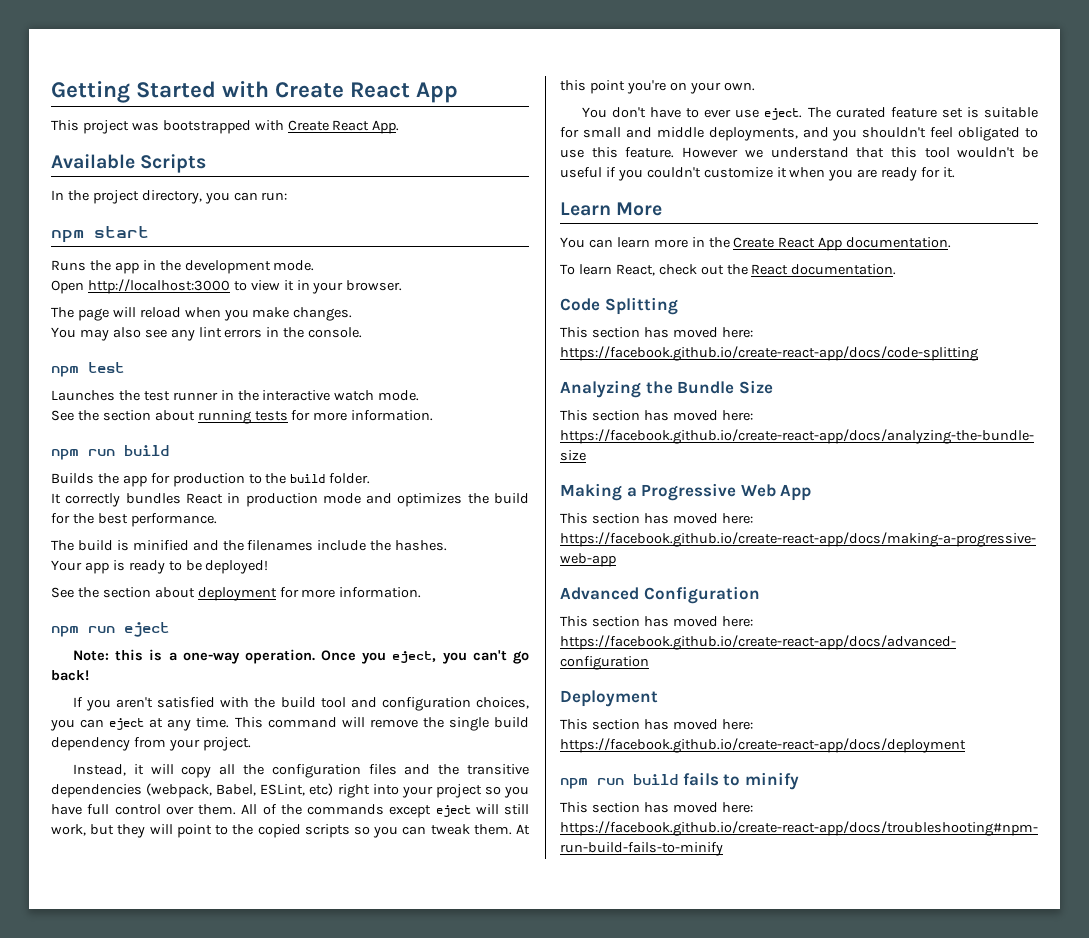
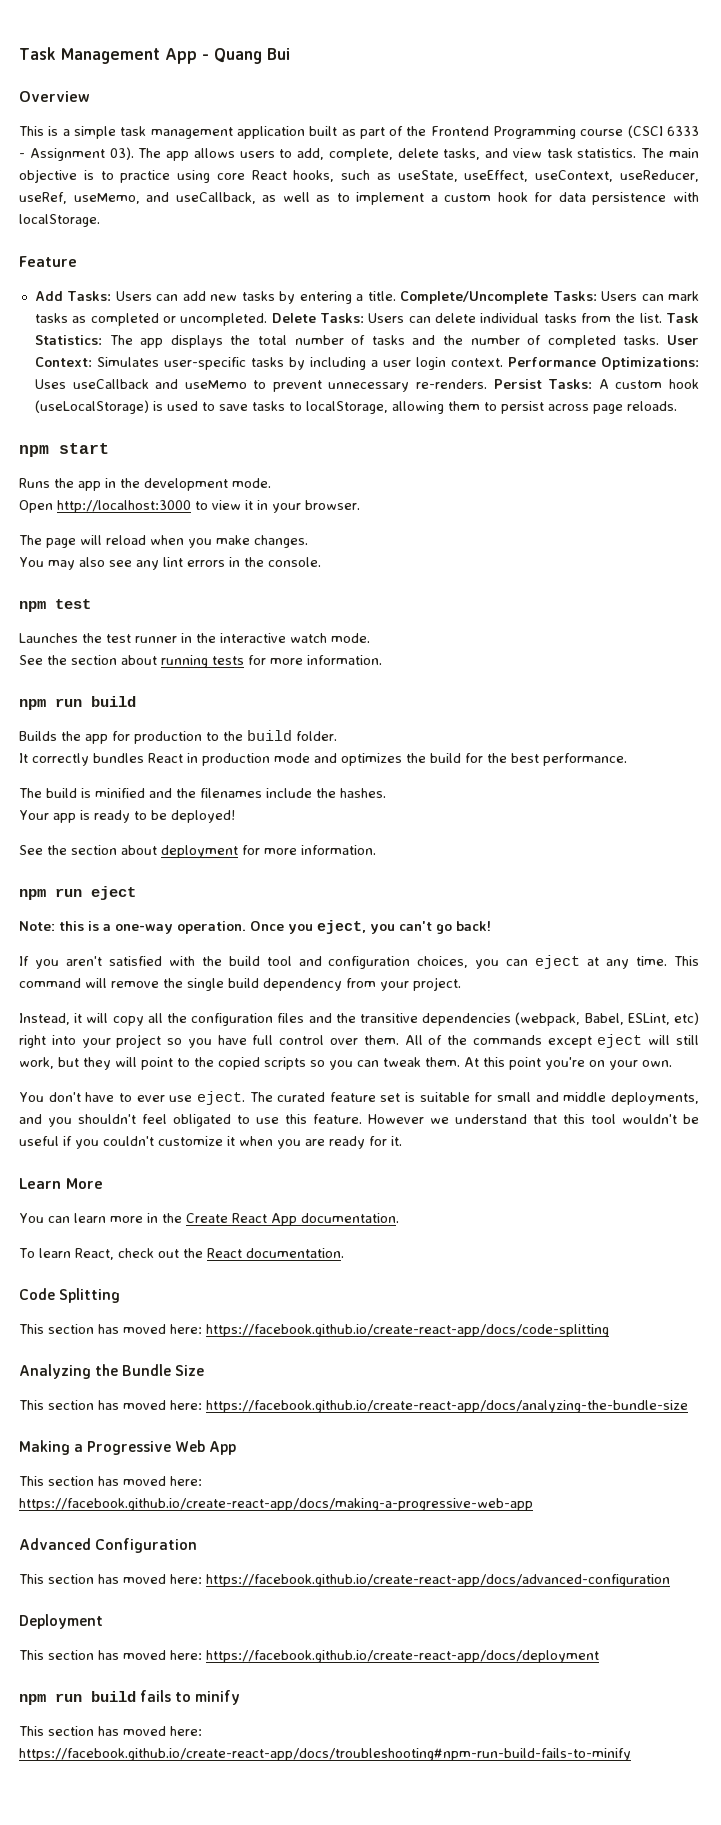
- Getting Started with Create React App
- This project was bootstrapped with Create React App.
- Available Scripts
- In the project directory, you can run:
+ Task Management App - Quang Bui
+ Overview
+ This is a simple task management application built as part of the Frontend Programming course (CSCI 6333 - Assignment 03). The app allows users to add, complete, delete tasks, and view task statistics. The main objective is to practice using core React hooks, such as useState, useEffect, useContext, useReducer, useRef, useMemo, and useCallback, as well as to implement a custom hook for data persistence with localStorage.
+ Feature
+ Add Tasks: Users can add new tasks by entering a title. Complete/Uncomplete Tasks: Users can mark tasks as completed or uncompleted. Delete Tasks: Users can delete individual tasks from the list. Task Statistics: The app displays the total number of tasks and the number of completed tasks. User Context: Simulates user-specific tasks by including a user login context. Performance Optimizations: Uses useCallback and useMemo to prevent unnecessary re-renders. Persist Tasks: A custom hook (useLocalStorage) is used to save tasks to localStorage, allowing them to persist across page reloads.

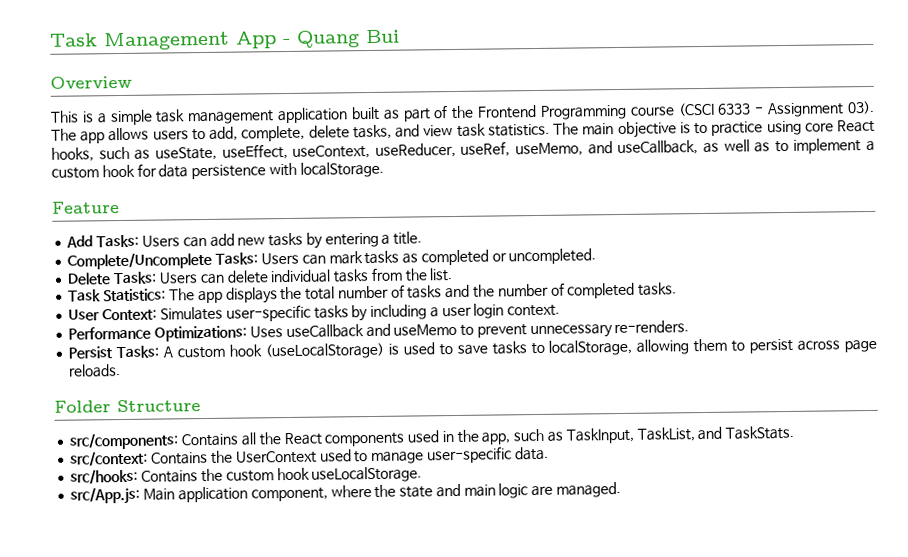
- Users can add new tasks by entering a title. Complete/Uncomplete Tasks:
+ Users can add new tasks by entering a title.
+ Complete/Uncomplete Tasks:
- Users can mark tasks as completed or uncompleted. Delete Tasks:
+ Users can mark tasks as completed or uncompleted.
+ Delete Tasks:
- Users can delete individual tasks from the list. Task Statistics:
+ Users can delete individual tasks from the list.
+ Task Statistics:
- The app displays the total number of tasks and the number of completed tasks. User Context:
+ The app displays the total number of tasks and the number of completed tasks.
+ User Context:
- Simulates user-specific tasks by including a user login context. Performance Optimizations:
+ Simulates user-specific tasks by including a user login context.
+ Performance Optimizations:
- Uses useCallback and useMemo to prevent unnecessary re-renders. Persist Tasks:
+ Uses useCallback and useMemo to prevent unnecessary re-renders.
+ Persist Tasks:
- npm start
- Runs the app in the development mode.
- Open http://localhost:3000 to view it in your browser.
- The page will reload when you make changes.
- You may also see any lint errors in the console.
- npm test
- Launches the test runner in the interactive watch mode.
- See the section about running tests for more information.
- npm run build
- Builds the app for production to the build folder.
- It correctly bundles React in production mode and optimizes the build for the best performance.
- The build is minified and the filenames include the hashes.
- Your app is ready to be deployed!
- See the section about deployment for more information.
- npm run eject
- Note: this is a one-way operation. Once you eject, you can't go back!
- If you aren't satisfied with the build tool and configuration choices, you can eject at any time. This command will remove the single build dependency from your project.
- Instead, it will copy all the configuration files and the transitive dependencies (webpack, Babel, ESLint, etc) right into your project so you have full control over them. All of the commands except eject will still work, but they will point to the copied scripts so you can tweak them. At this point you're on your own.
- You don't have to ever use eject. The curated feature set is suitable for small and middle deployments, and you shouldn't feel obligated to use this feature. However we understand that this tool wouldn't be useful if you couldn't customize it when you are ready for it.
- Learn More
- You can learn more in the Create React App documentation.
- To learn React, check out the React documentation.
- Code Splitting
- This section has moved here: https://facebook.github.io/create-react-app/docs/code-splitting
- Analyzing the Bundle Size
- This section has moved here: https://facebook.github.io/create-react-app/docs/analyzing-the-bundle-size
- Making a Progressive Web App
- This section has moved here: https://facebook.github.io/create-react-app/docs/making-a-progressive-web-app
- Advanced Configuration
- This section has moved here: https://facebook.github.io/create-react-app/docs/advanced-configuration
- Deployment
- This section has moved here: https://facebook.github.io/create-react-app/docs/deployment
- npm run build fails to minify
- This section has moved here: https://facebook.github.io/create-react-app/docs/troubleshooting#npm-run-build-fails-to-minify
+ Folder Structure
+ src/components: Contains all the React components used in the app, such as TaskInput, TaskList, and TaskStats.
+ src/context: Contains the UserContext used to manage user-specific data.
+ src/hooks: Contains the custom hook useLocalStorage.
+ src/App.js: Main application component, where the state and main logic are managed.

